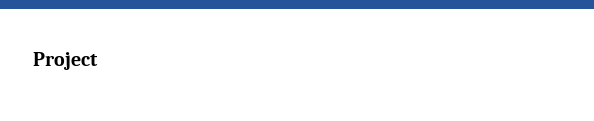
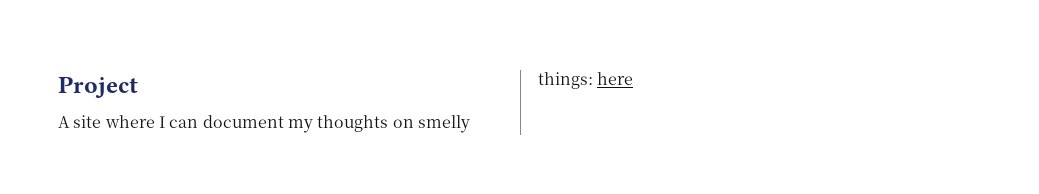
+ A site where I can document my thoughts on smelly things: here

